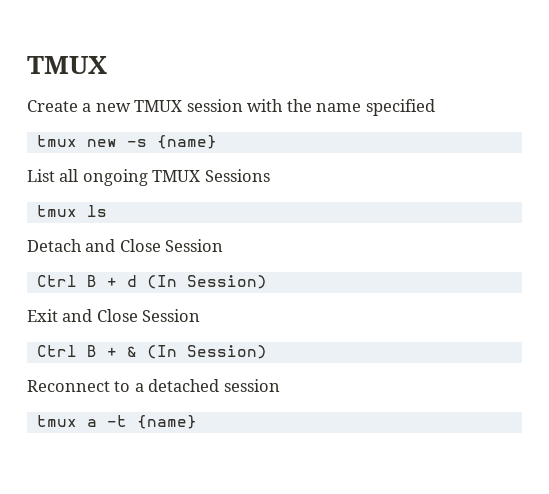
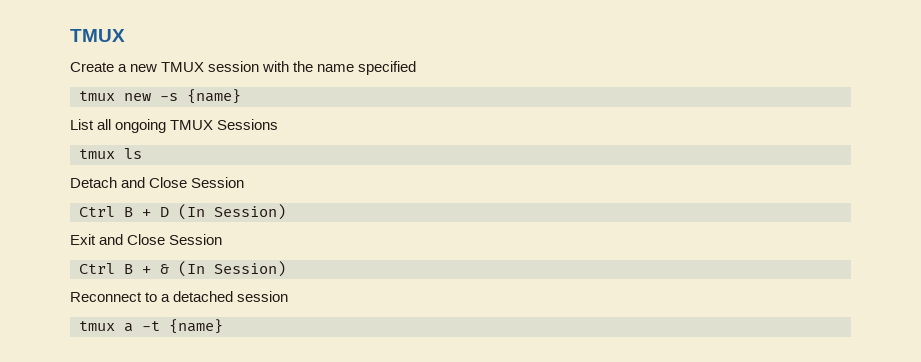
- Ctrl B + d (In Session)
+ Ctrl B + D (In Session)

